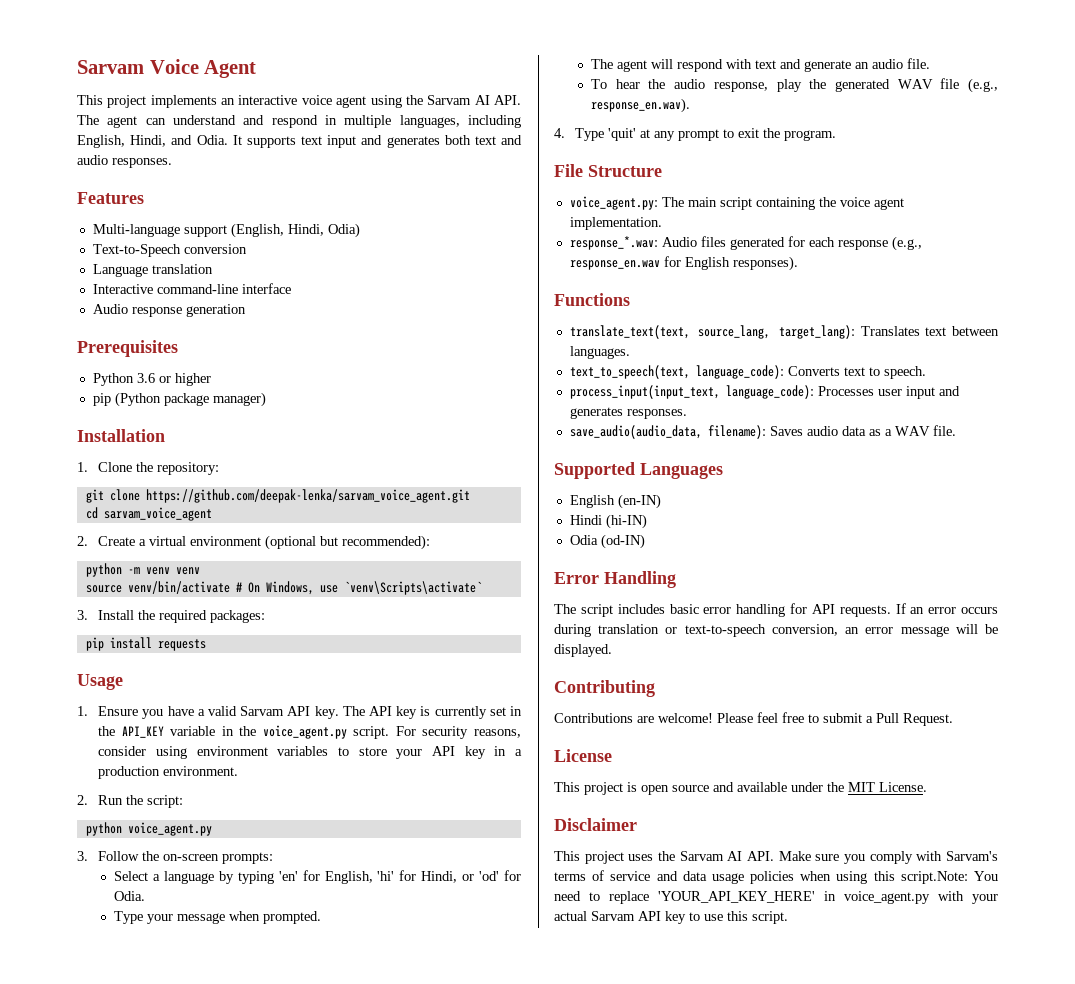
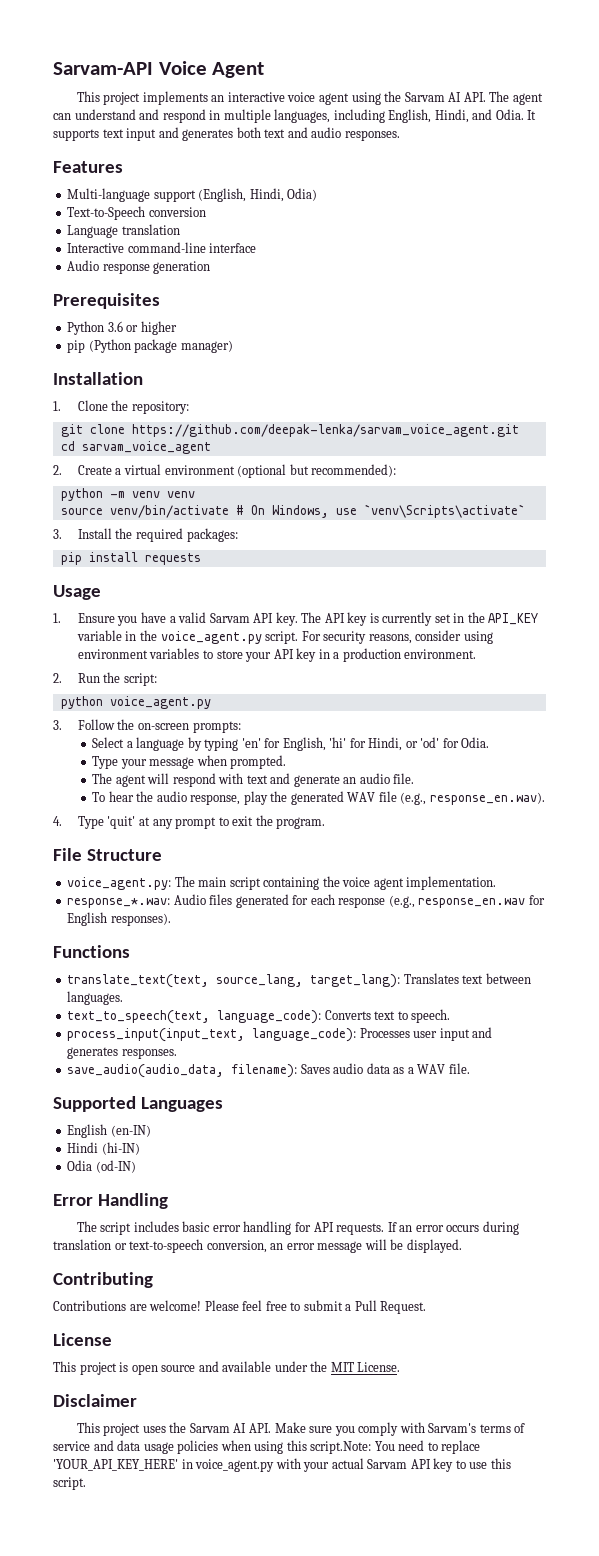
- Sarvam Voice Agent
+ Sarvam-API Voice Agent

